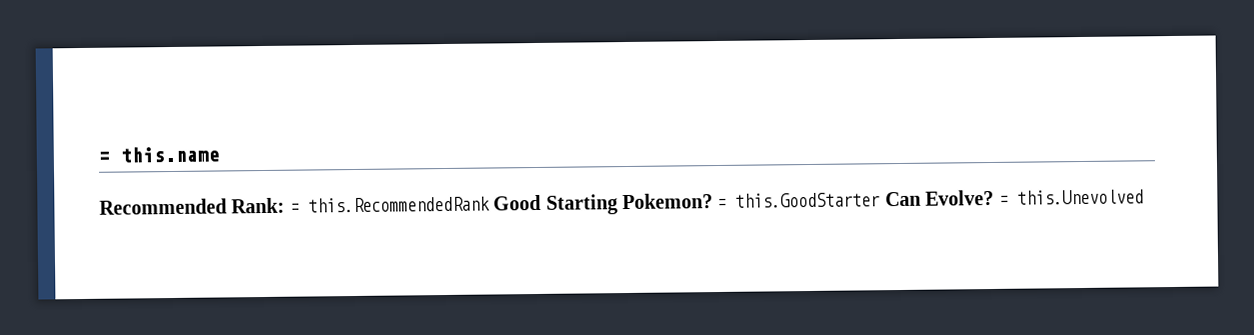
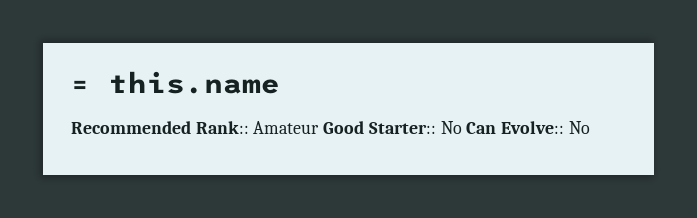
- Recommended Rank: = this.RecommendedRank Good Starting Pokemon? = this.GoodStarter Can Evolve? = this.Unevolved
+ Recommended Rank:: Amateur Good Starter:: No Can Evolve:: No

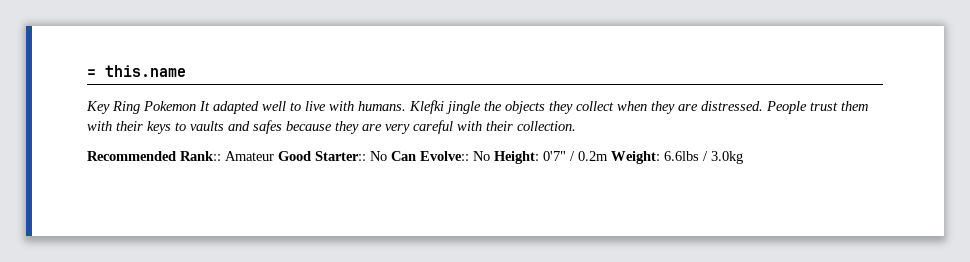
+ Key Ring Pokemon It adapted well to live with humans. Klefki jingle the objects they collect when they are distressed. People trust them with their keys to vaults and safes because they are very careful with their collection.
- Recommended Rank:: Amateur Good Starter:: No Can Evolve:: No
+ Recommended Rank:: Amateur Good Starter:: No Can Evolve:: No Height: 0'7" / 0.2m Weight: 6.6lbs / 3.0kg

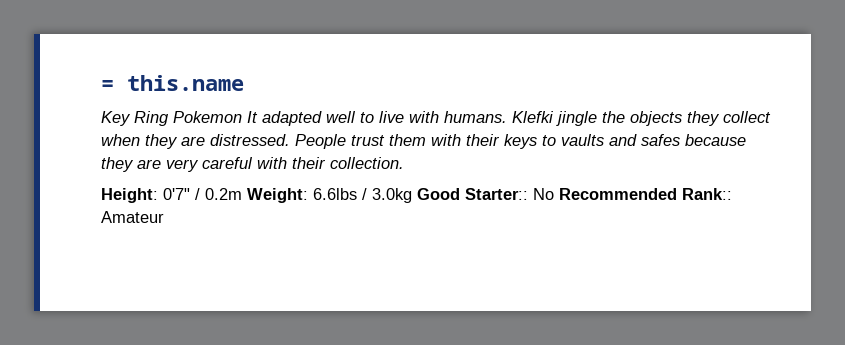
- Recommended Rank:: Amateur Good Starter:: No Can Evolve:: No Height: 0'7" / 0.2m Weight: 6.6lbs / 3.0kg
+ Height: 0'7" / 0.2m Weight: 6.6lbs / 3.0kg Good Starter:: No Recommended Rank:: Amateur

